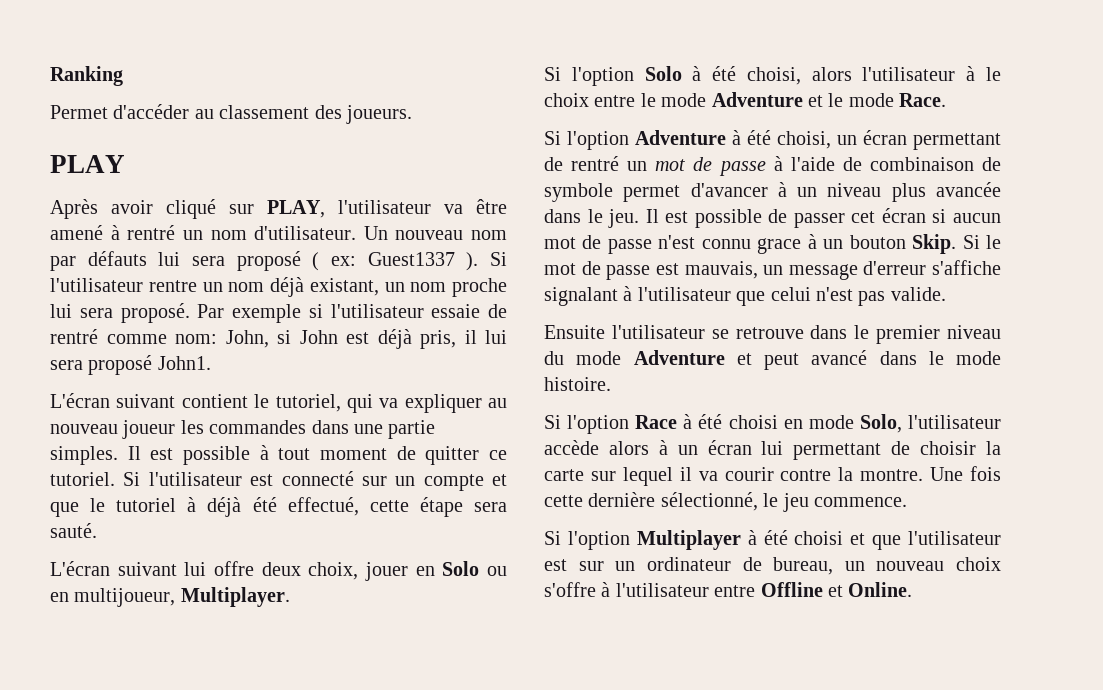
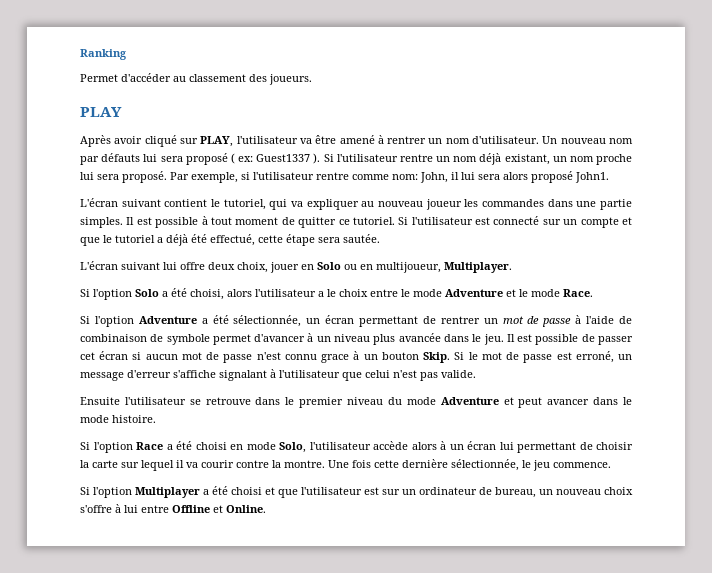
- Après avoir cliqué sur PLAY, l'utilisateur va être amené à rentré un nom d'utilisateur.
+ Après avoir cliqué sur PLAY, l'utilisateur va être amené à rentrer un nom d'utilisateur.
- Par exemple si l'utilisateur essaie de rentré comme nom: John, si John est déjà pris, il lui sera proposé John1.
+ Par exemple, si l'utilisateur rentre comme nom: John, il lui sera alors proposé John1.
- Si l'utilisateur est connecté sur un compte et que le tutoriel à déjà été effectué, cette étape sera sauté.
+ Si l'utilisateur est connecté sur un compte et que le tutoriel a déjà été effectué, cette étape sera sautée.
- Si l'option Solo à été choisi, alors l'utilisateur à le choix entre le mode Adventure et le mode Race.
+ Si l'option Solo a été choisi, alors l'utilisateur a le choix entre le mode Adventure et le mode Race.
- Si l'option Adventure à été choisi, un écran permettant de rentré un mot de passe à l'aide de combinaison de symbole permet d'avancer à un niveau plus avancée dans le jeu.
+ Si l'option Adventure a été sélectionnée, un écran permettant de rentrer un mot de passe à l'aide de combinaison de symbole permet d'avancer à un niveau plus avancée dans le jeu.
- Si le mot de passe est mauvais, un message d'erreur s'affiche signalant à l'utilisateur que celui n'est pas valide.
+ Si le mot de passe est erroné, un message d'erreur s'affiche signalant à l'utilisateur que celui n'est pas valide.
- Ensuite l'utilisateur se retrouve dans le premier niveau du mode Adventure et peut avancé dans le mode histoire.
+ Ensuite l'utilisateur se retrouve dans le premier niveau du mode Adventure et peut avancer dans le mode histoire.
- Si l'option Race à été choisi en mode Solo, l'utilisateur accède alors à un écran lui permettant de choisir la carte sur lequel il va courir contre la montre.
+ Si l'option Race a été choisi en mode Solo, l'utilisateur accède alors à un écran lui permettant de choisir la carte sur lequel il va courir contre la montre.
- Une fois cette dernière sélectionné, le jeu commence.
+ Une fois cette dernière sélectionnée, le jeu commence.
- Si l'option Multiplayer à été choisi et que l'utilisateur est sur un ordinateur de bureau, un nouveau choix s'offre à l'utilisateur entre Offline et Online.
+ Si l'option Multiplayer a été choisi et que l'utilisateur est sur un ordinateur de bureau, un nouveau choix s'offre à lui entre Offline et Online.

